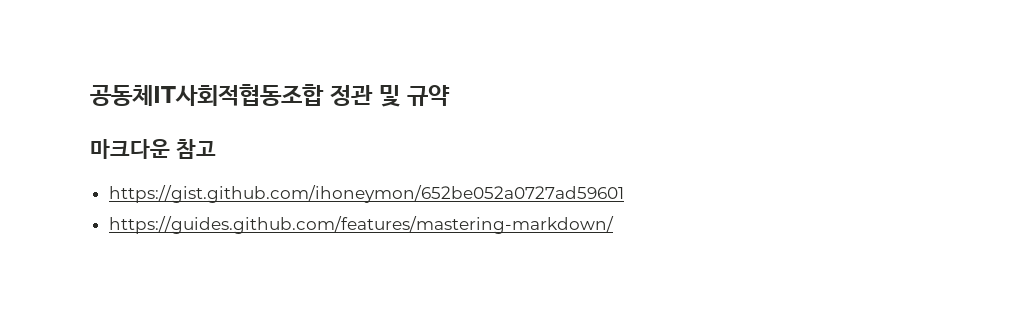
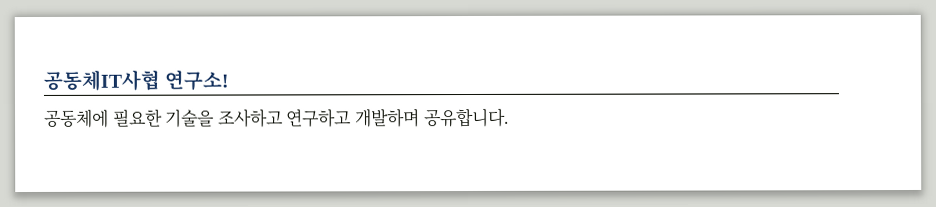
- 공동체IT사회적협동조합 정관 및 규약
- 마크다운 참고
- https://gist.github.com/ihoneymon/652be052a0727ad59601
- https://guides.github.com/features/mastering-markdown/
+ 공동체IT사협 연구소!
+ 공동체에 필요한 기술을 조사하고 연구하고 개발하며 공유합니다.

